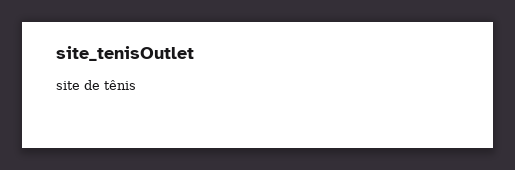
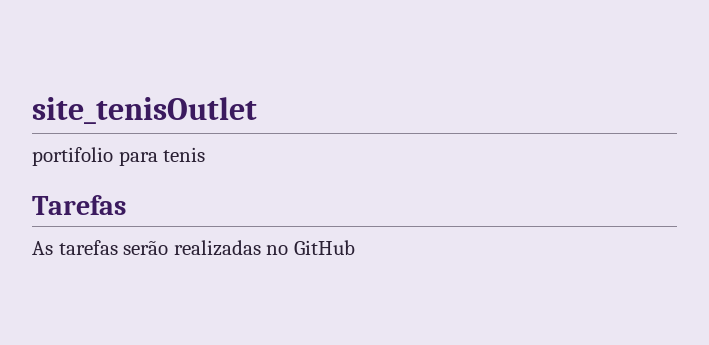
- site de tênis
+ portifolio para tenis
+ Tarefas
+ As tarefas serão realizadas no GitHub

